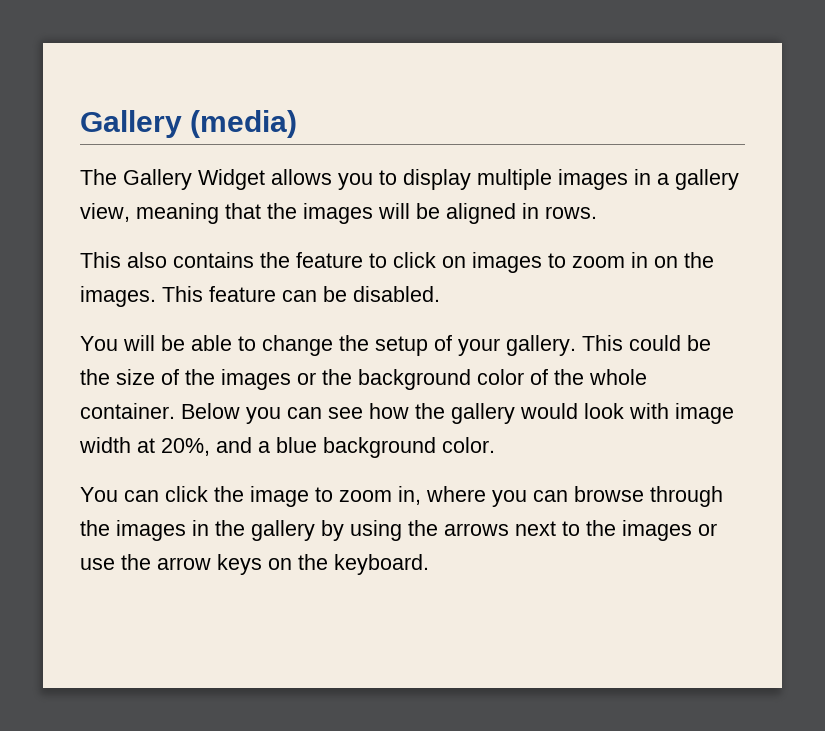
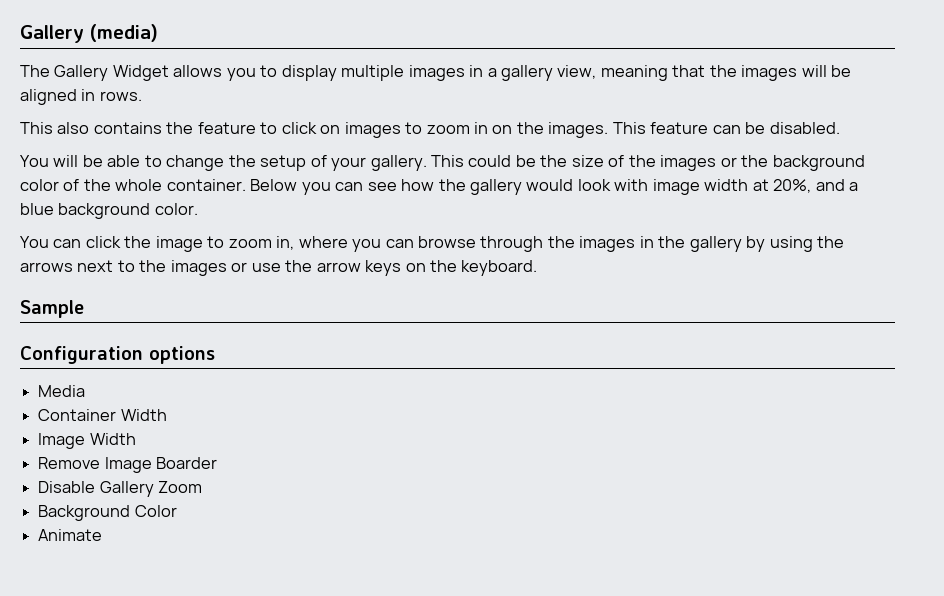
+ Sample
+ Configuration options
+ Media
+ Container Width
+ Image Width
+ Remove Image Boarder
+ Disable Gallery Zoom
+ Background Color
+ Animate

